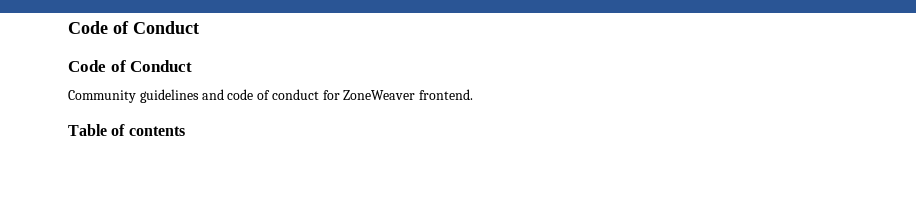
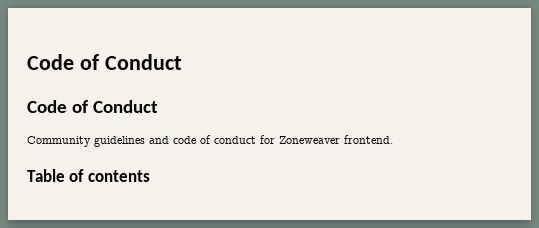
- Community guidelines and code of conduct for ZoneWeaver frontend.
+ Community guidelines and code of conduct for Zoneweaver frontend.

